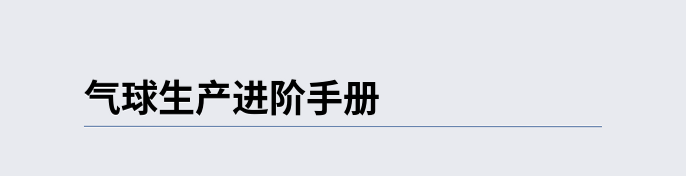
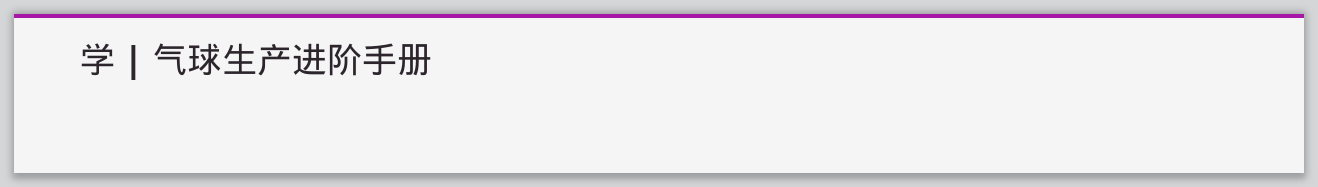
- 气球生产进阶手册
+ 学 | 气球生产进阶手册

